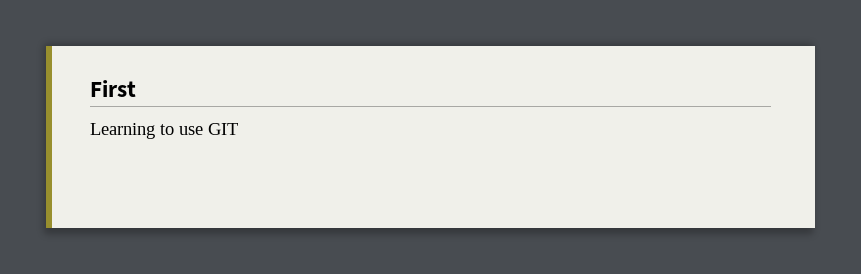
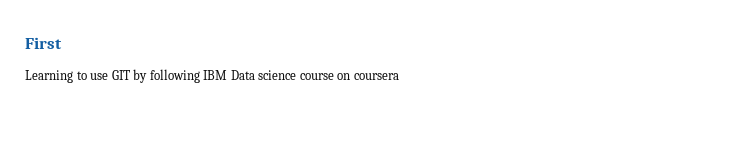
- Learning to use GIT
+ Learning to use GIT by following IBM Data science course on coursera

